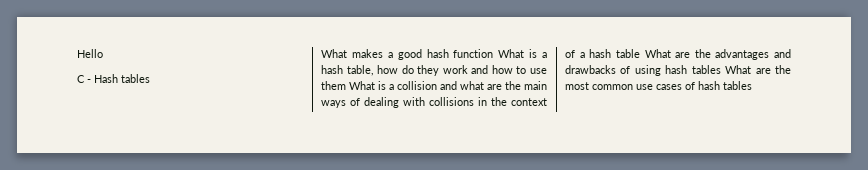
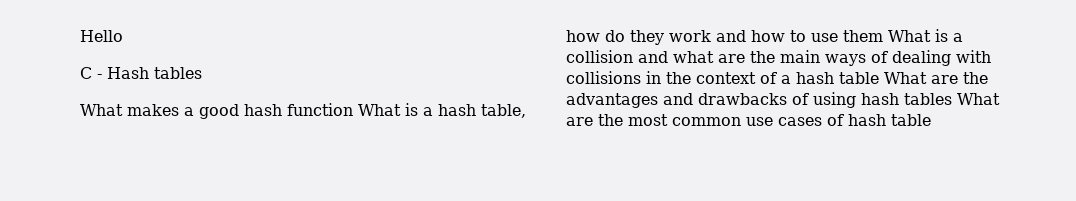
- What makes a good hash function What is a hash table, how do they work and how to use them What is a collision and what are the main ways of dealing with collisions in the context of a hash table What are the advantages and drawbacks of using hash tables What are the most common use cases of hash tables
+ What makes a good hash function What is a hash table, how do they work and how to use them What is a collision and what are the main ways of dealing with collisions in the context of a hash table What are the advantages and drawbacks of using hash tables What are the most common use cases of hash table

